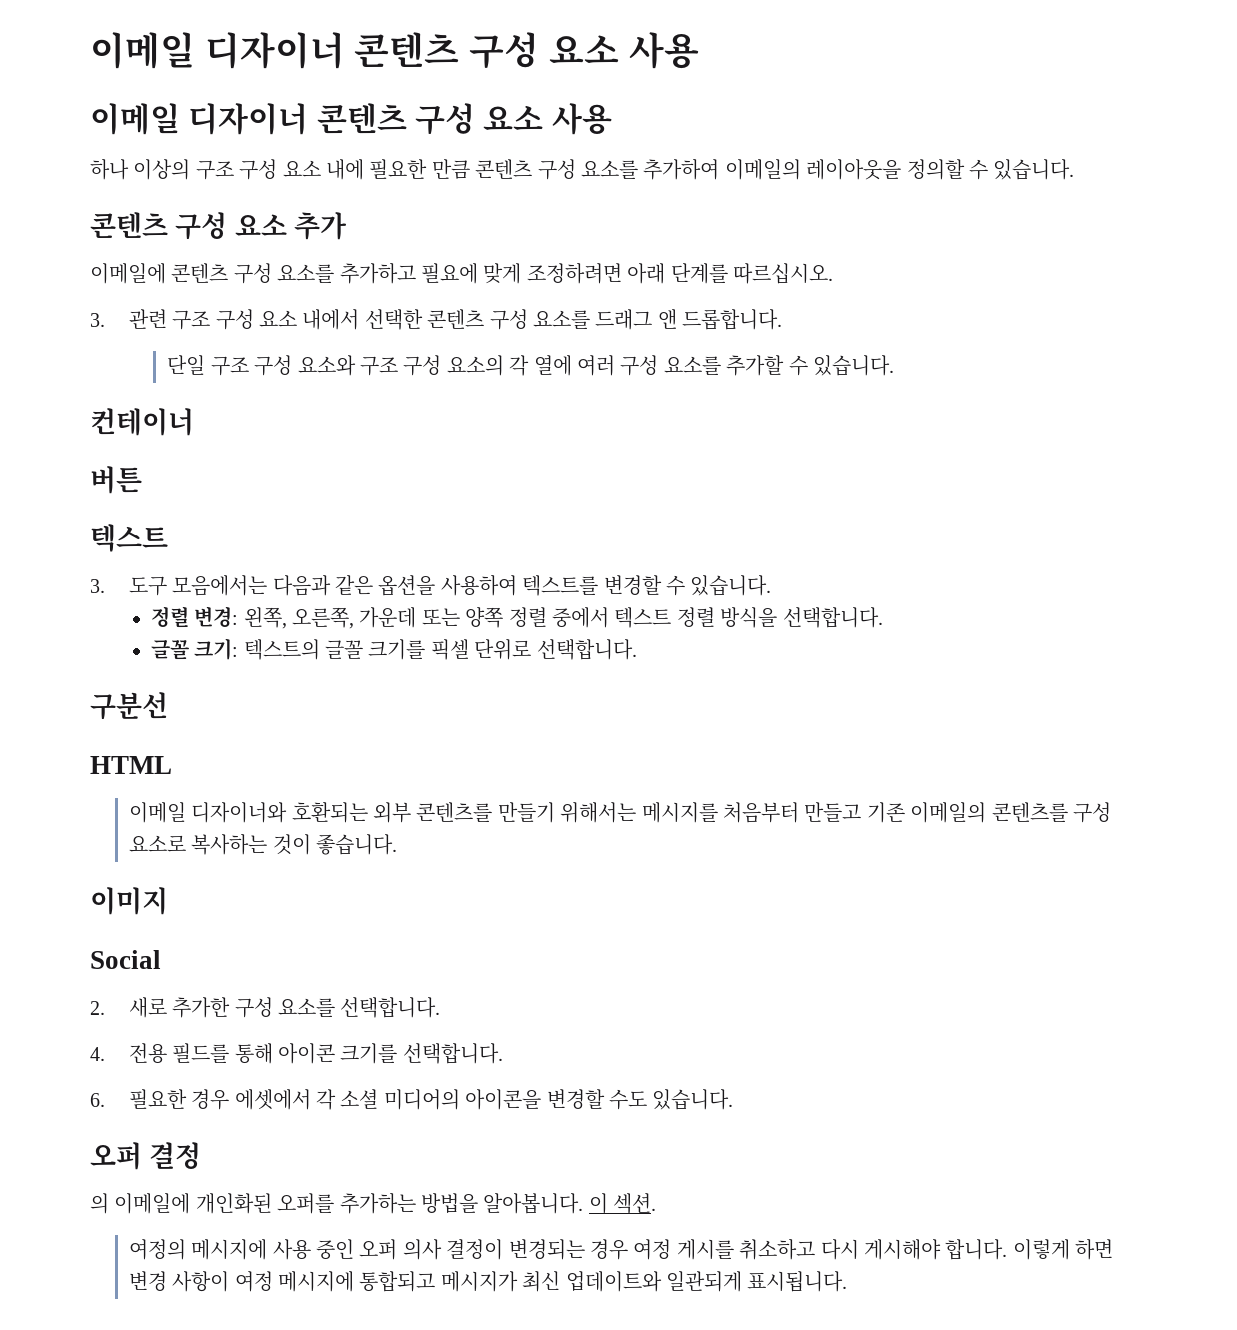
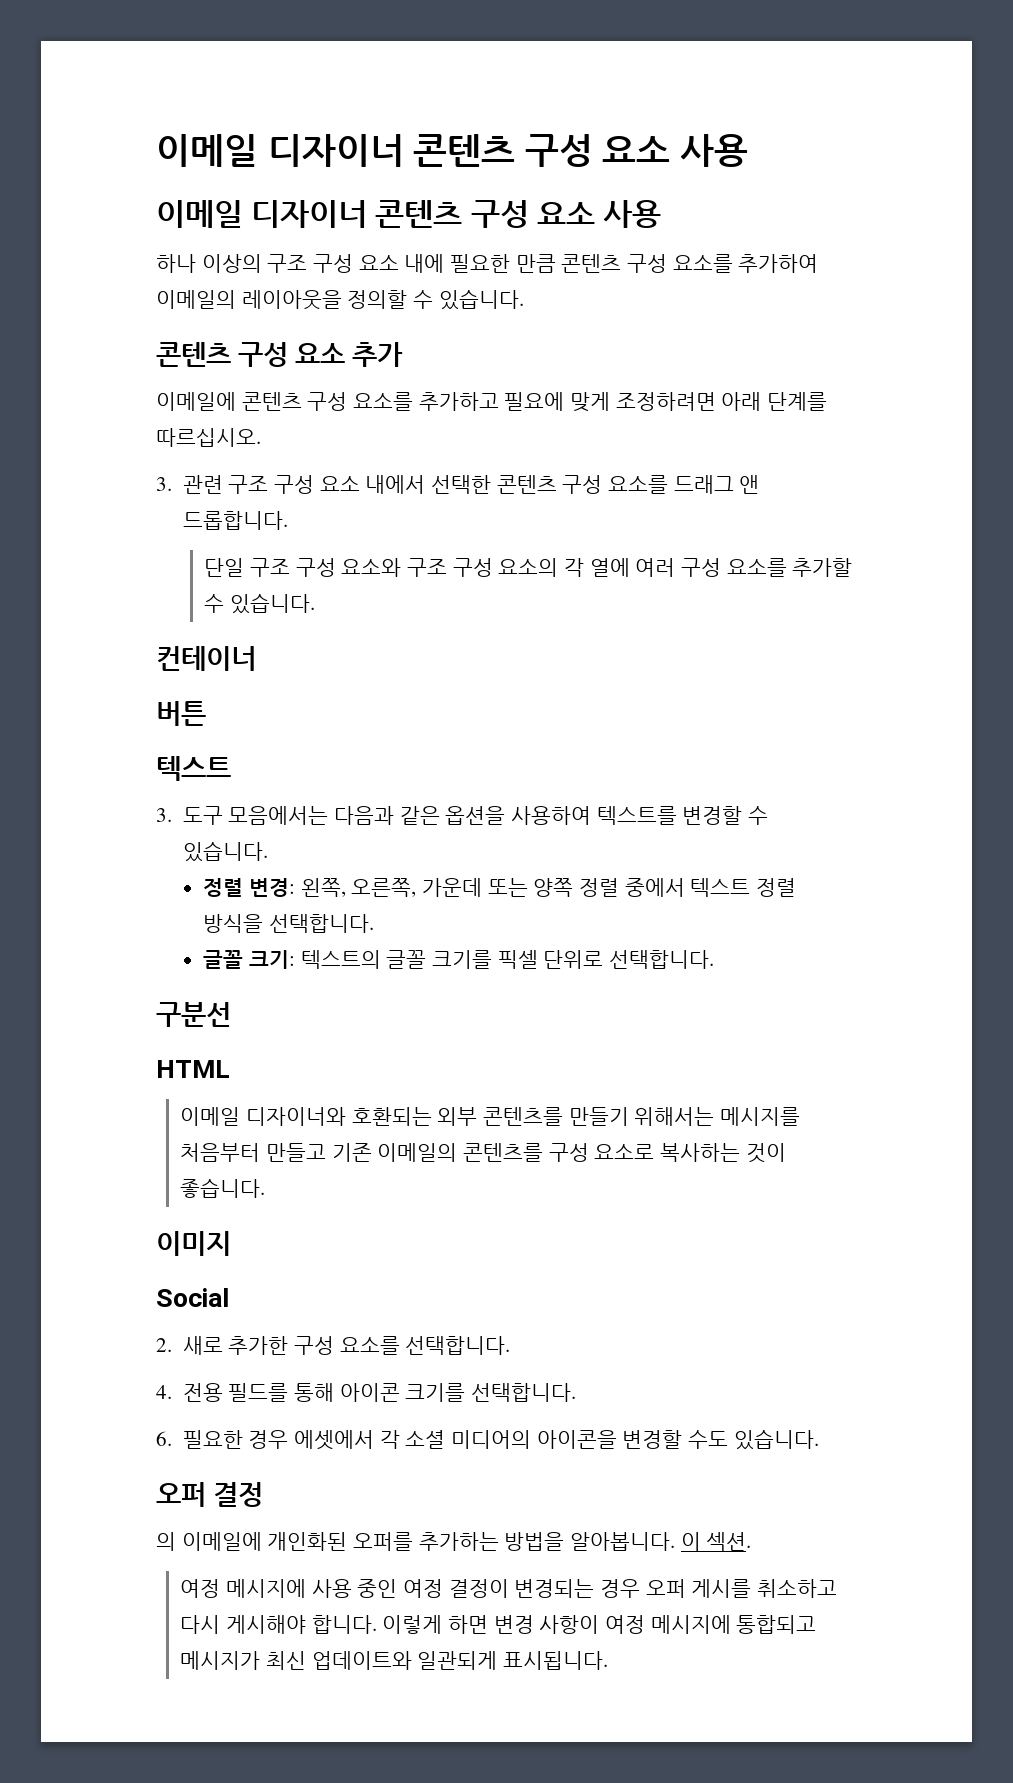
- 여정의 메시지에 사용 중인 오퍼 의사 결정이 변경되는 경우 여정 게시를 취소하고 다시 게시해야 합니다.
+ 여정 메시지에 사용 중인 여정 결정이 변경되는 경우 오퍼 게시를 취소하고 다시 게시해야 합니다.

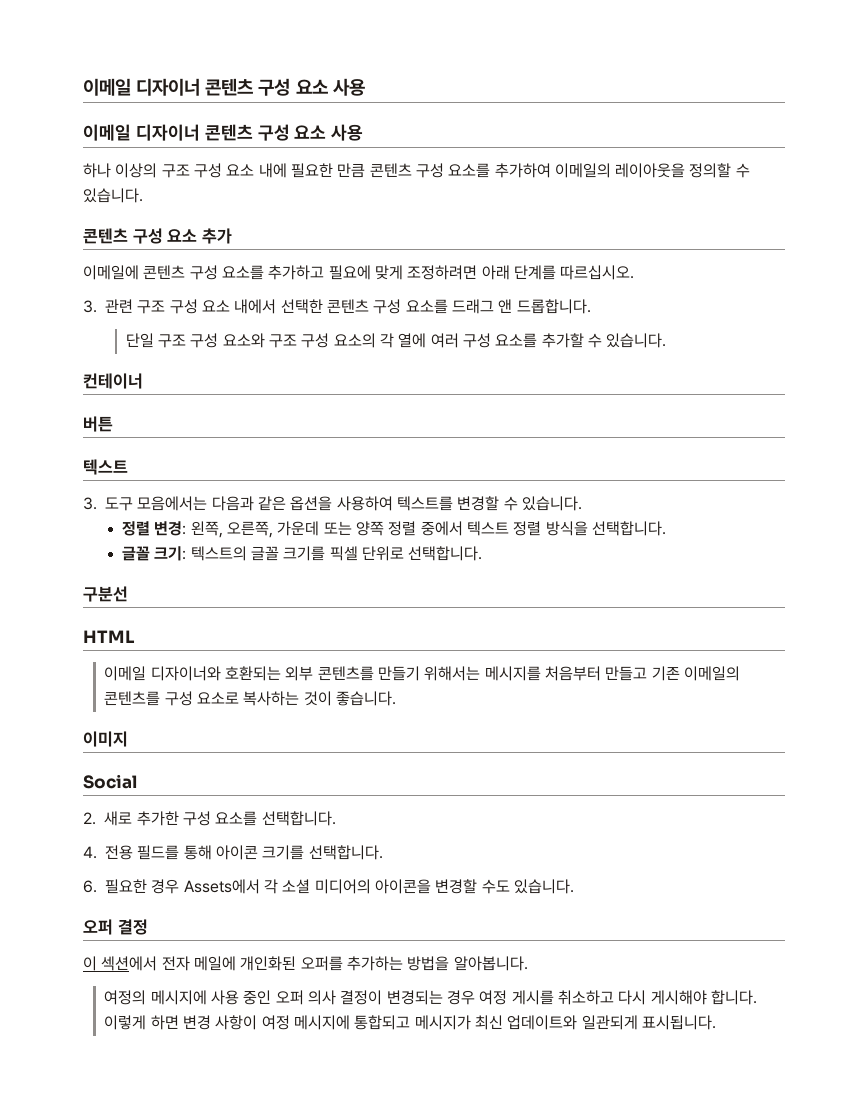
- 6. 필요한 경우 에셋에서 각 소셜 미디어의 아이콘을 변경할 수도 있습니다.
+ 6. 필요한 경우 Assets에서 각 소셜 미디어의 아이콘을 변경할 수도 있습니다.
- 의 이메일에 개인화된 오퍼를 추가하는 방법을 알아봅니다. 이 섹션.
- 여정 메시지에 사용 중인 여정 결정이 변경되는 경우 오퍼 게시를 취소하고 다시 게시해야 합니다.
+ 이 섹션에서 전자 메일에 개인화된 오퍼를 추가하는 방법을 알아봅니다.
+ 여정의 메시지에 사용 중인 오퍼 의사 결정이 변경되는 경우 여정 게시를 취소하고 다시 게시해야 합니다.

